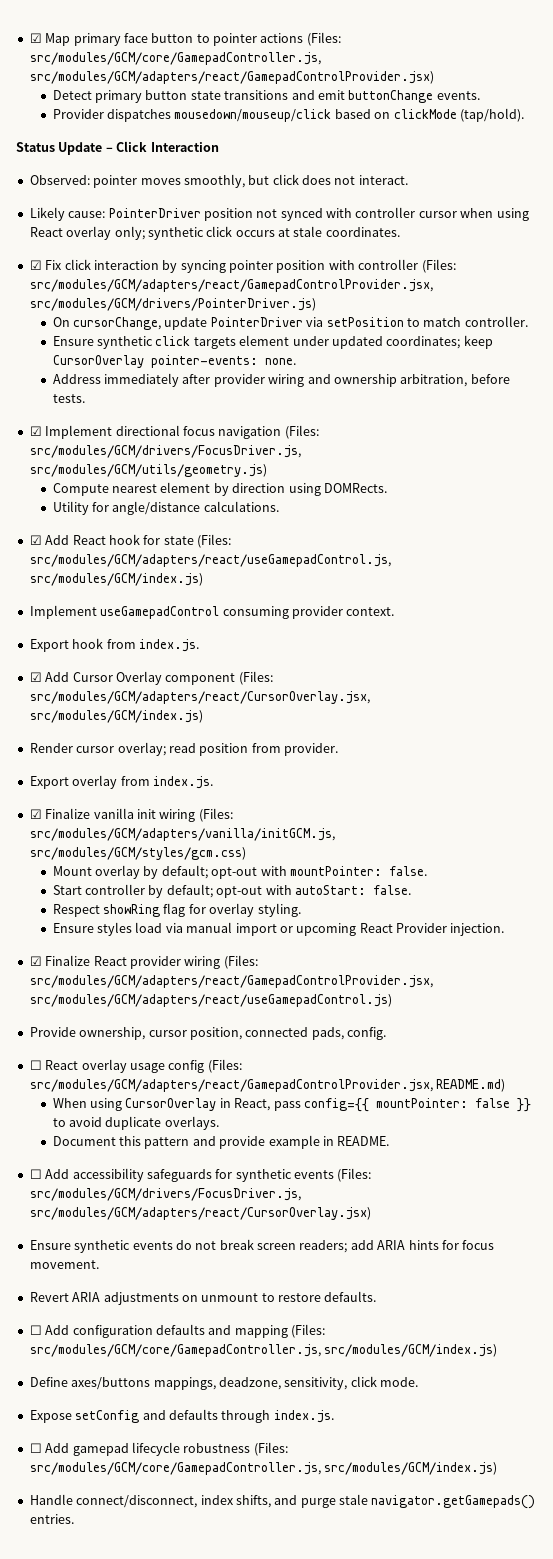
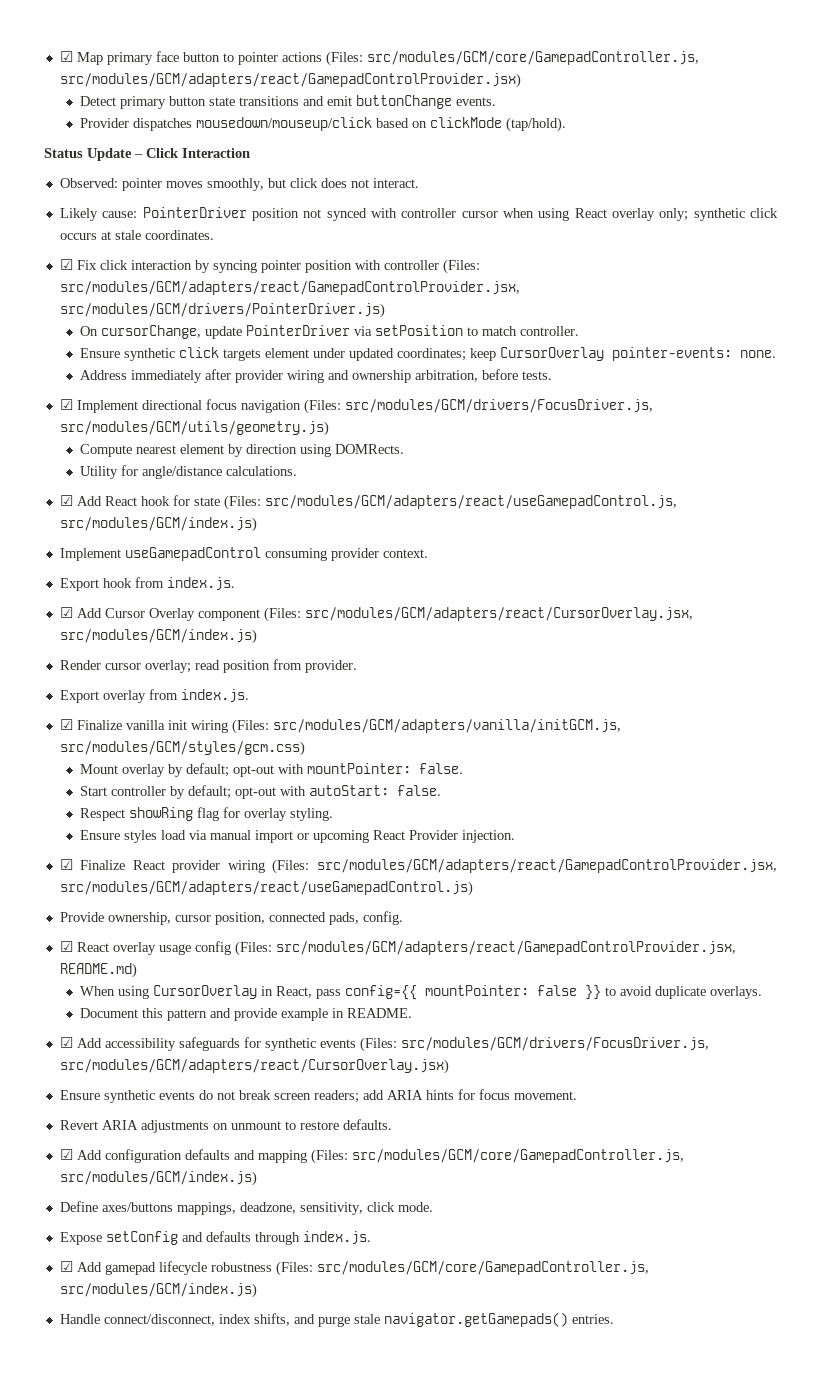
- ☐ React overlay usage config (Files: src/modules/GCM/adapters/react/GamepadControlProvider.jsx, README.md)
+ ☑ React overlay usage config (Files: src/modules/GCM/adapters/react/GamepadControlProvider.jsx, README.md)
- ☐ Add accessibility safeguards for synthetic events (Files: src/modules/GCM/drivers/FocusDriver.js, src/modules/GCM/adapters/react/CursorOverlay.jsx)
+ ☑ Add accessibility safeguards for synthetic events (Files: src/modules/GCM/drivers/FocusDriver.js, src/modules/GCM/adapters/react/CursorOverlay.jsx)
- ☐ Add configuration defaults and mapping (Files: src/modules/GCM/core/GamepadController.js, src/modules/GCM/index.js)
+ ☑ Add configuration defaults and mapping (Files: src/modules/GCM/core/GamepadController.js, src/modules/GCM/index.js)
- ☐ Add gamepad lifecycle robustness (Files: src/modules/GCM/core/GamepadController.js, src/modules/GCM/index.js)
+ ☑ Add gamepad lifecycle robustness (Files: src/modules/GCM/core/GamepadController.js, src/modules/GCM/index.js)

